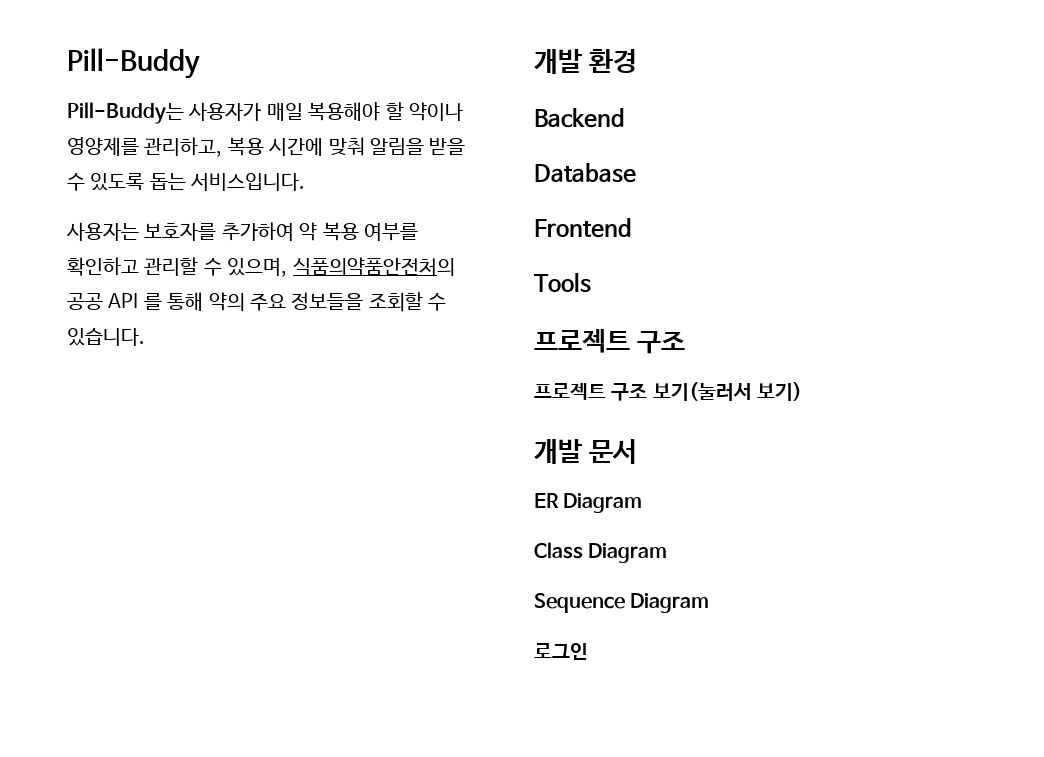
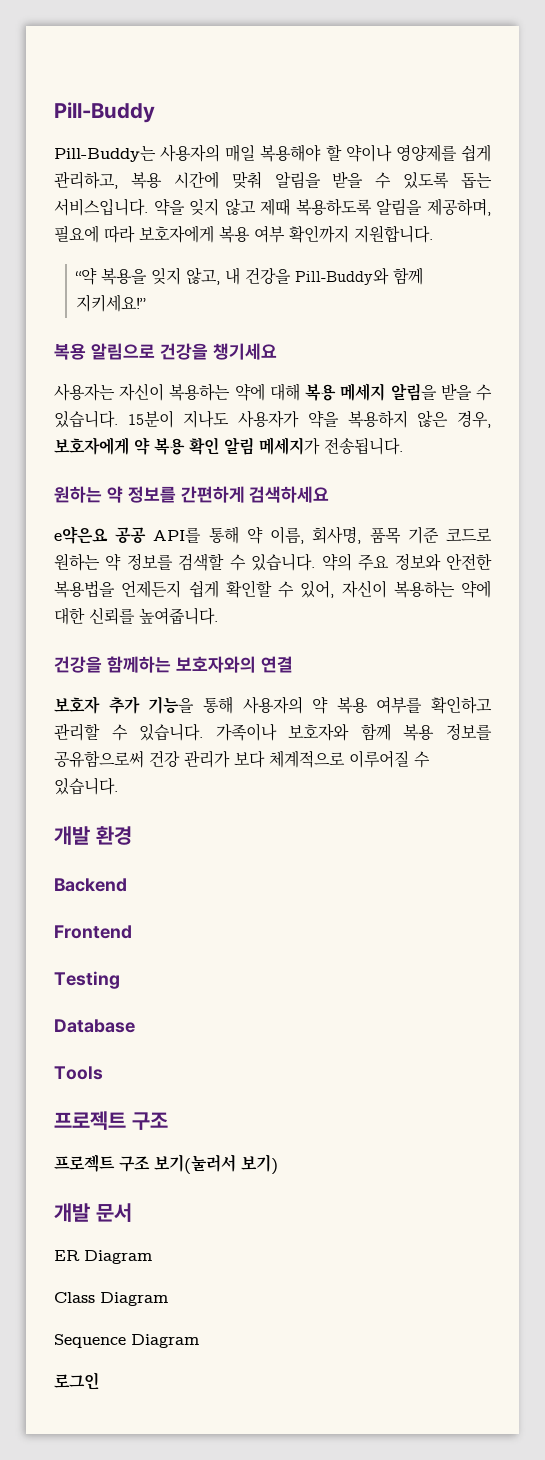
- Pill-Buddy는 사용자가 매일 복용해야 할 약이나 영양제를 관리하고, 복용 시간에 맞춰 알림을 받을 수 있도록 돕는 서비스입니다.
- 사용자는 보호자를 추가하여 약 복용 여부를 확인하고 관리할 수 있으며, 식품의약품안전처의 공공 API 를 통해 약의 주요 정보들을 조회할 수 있습니다.
+ Pill-Buddy는 사용자의 매일 복용해야 할 약이나 영양제를 쉽게 관리하고, 복용 시간에 맞춰 알림을 받을 수 있도록 돕는 서비스입니다. 약을 잊지 않고 제때 복용하도록 알림을 제공하며, 필요에 따라 보호자에게 복용 여부 확인까지 지원합니다.
+ “약 복용을 잊지 않고, 내 건강을 Pill-Buddy와 함께 지키세요!”
+ 복용 알림으로 건강을 챙기세요
+ 사용자는 자신이 복용하는 약에 대해 복용 메세지 알림을 받을 수 있습니다. 15분이 지나도 사용자가 약을 복용하지 않은 경우, 보호자에게 약 복용 확인 알림 메세지가 전송됩니다.
+ 원하는 약 정보를 간편하게 검색하세요
+ e약은요 공공 API를 통해 약 이름, 회사명, 품목 기준 코드로 원하는 약 정보를 검색할 수 있습니다. 약의 주요 정보와 안전한 복용법을 언제든지 쉽게 확인할 수 있어, 자신이 복용하는 약에 대한 신뢰를 높여줍니다.
+ 건강을 함께하는 보호자와의 연결
+ 보호자 추가 기능을 통해 사용자의 약 복용 여부를 확인하고 관리할 수 있습니다. 가족이나 보호자와 함께 복용 정보를 공유함으로써 건강 관리가 보다 체계적으로 이루어질 수 있습니다.
+ Frontend
+ Testing
- Frontend

